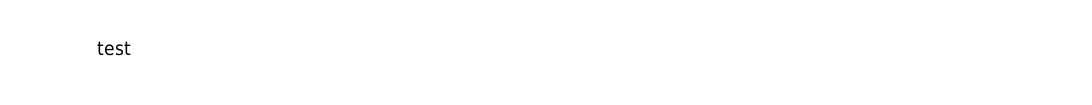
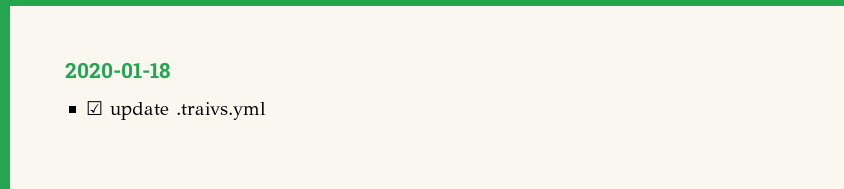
- test
+ 2020-01-18
+ ☑ update .traivs.yml

